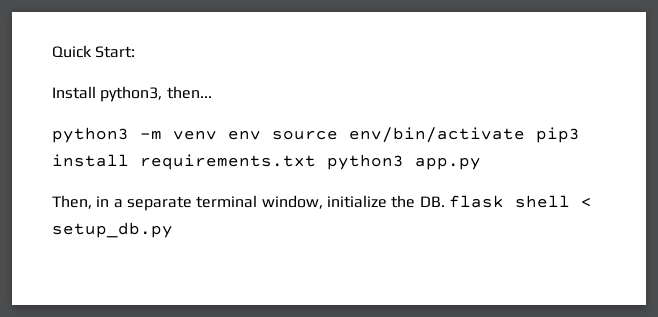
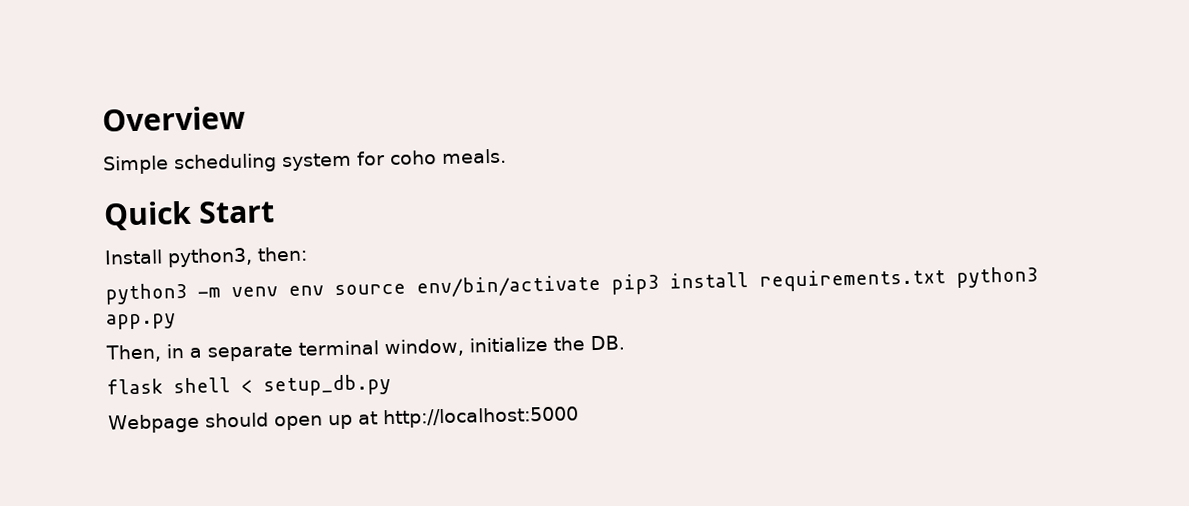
- Quick Start:
+ Overview
+ Simple scheduling system for coho meals.
+ Quick Start
- Install python3, then...
+ Install python3, then:
- Then, in a separate terminal window, initialize the DB. flask shell < setup_db.py
+ Then, in a separate terminal window, initialize the DB.
+ flask shell < setup_db.py
+ Webpage should open up at http://localhost:5000

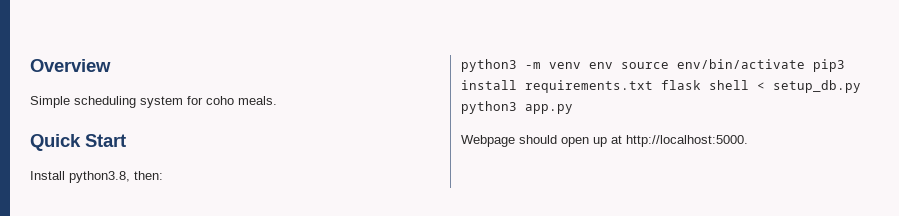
- Install python3, then:
+ Install python3.8, then:
- python3 -m venv env source env/bin/activate pip3 install requirements.txt python3 app.py
- Then, in a separate terminal window, initialize the DB.
- flask shell < setup_db.py
+ python3 -m venv env source env/bin/activate pip3 install requirements.txt flask shell < setup_db.py python3 app.py
- Webpage should open up at http://localhost:5000
+ Webpage should open up at http://localhost:5000.

